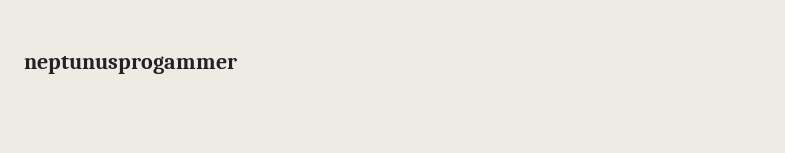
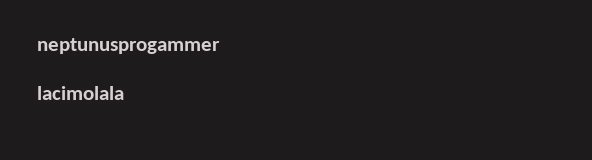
+ lacimolala

